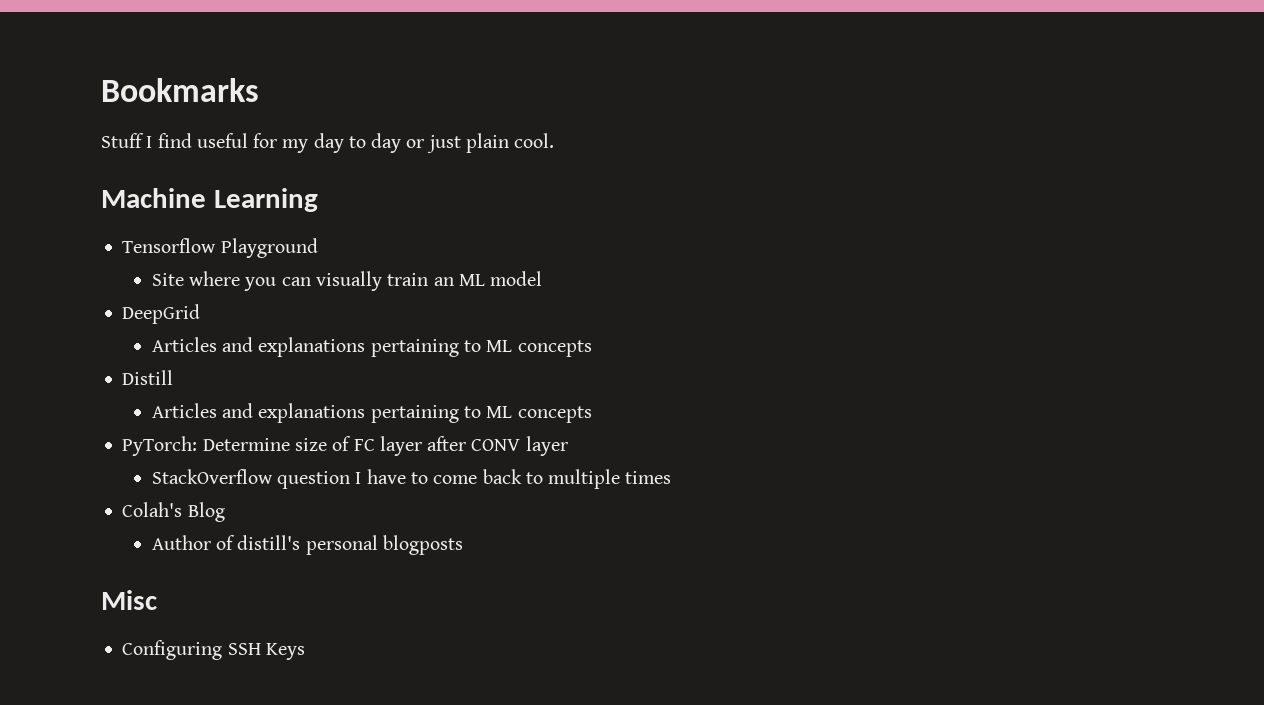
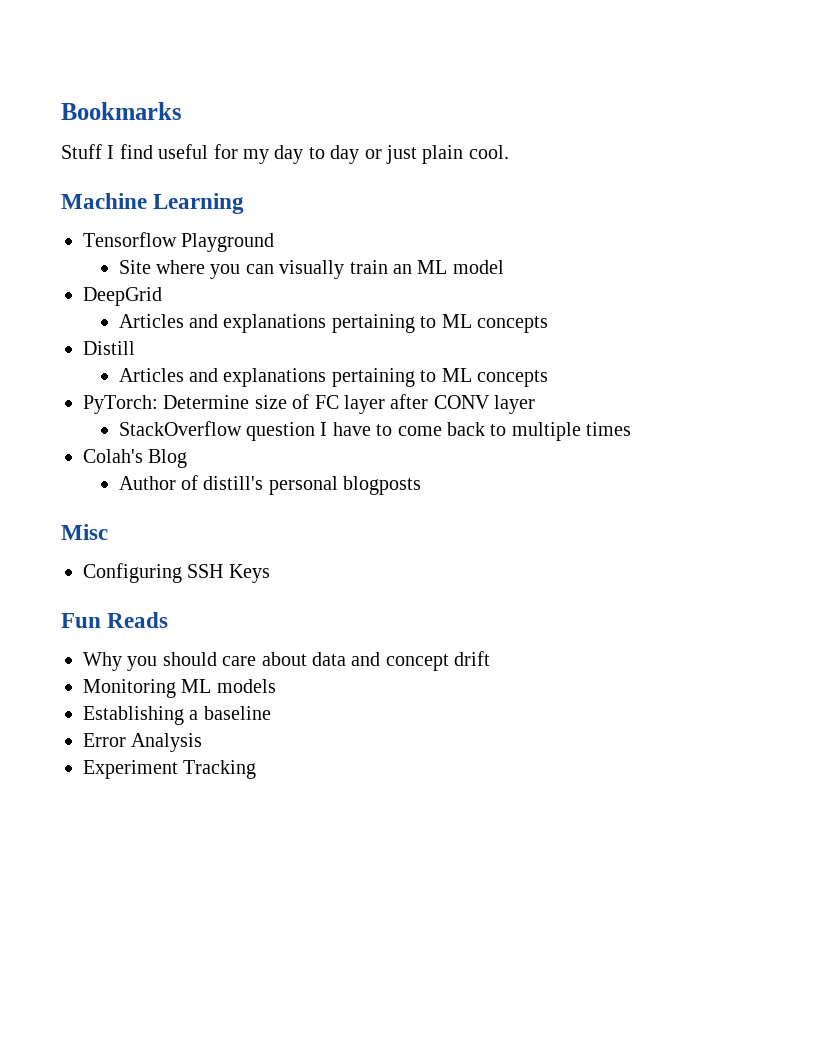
+ Fun Reads
+ Why you should care about data and concept drift
+ Monitoring ML models
+ Establishing a baseline
+ Error Analysis
+ Experiment Tracking

